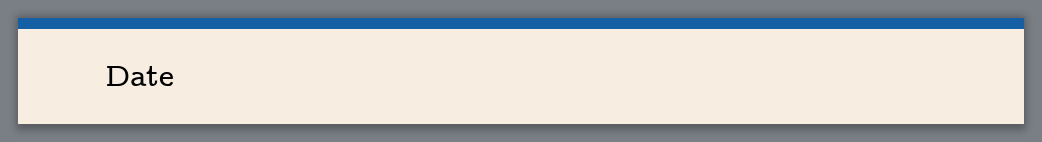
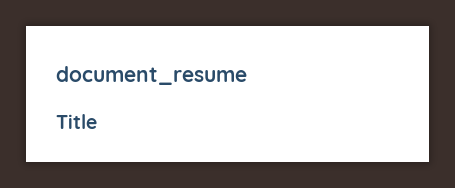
- Date
+ document_resume
+ Title

